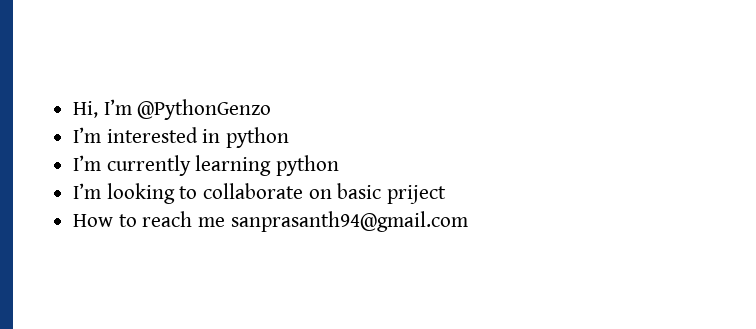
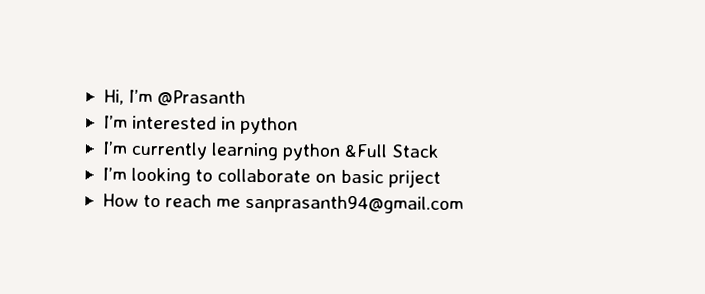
- Hi, I’m @PythonGenzo
+ Hi, I’m @Prasanth
- I’m currently learning python
+ I’m currently learning python &Full Stack

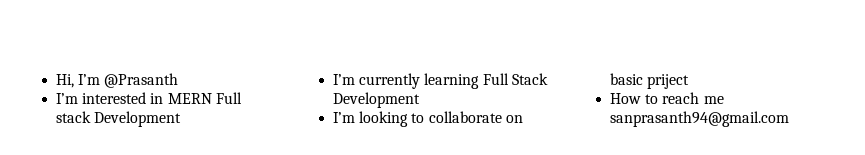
- I’m interested in python
+ I’m interested in MERN Full stack Development
- I’m currently learning python &Full Stack
+ I’m currently learning Full Stack Development

